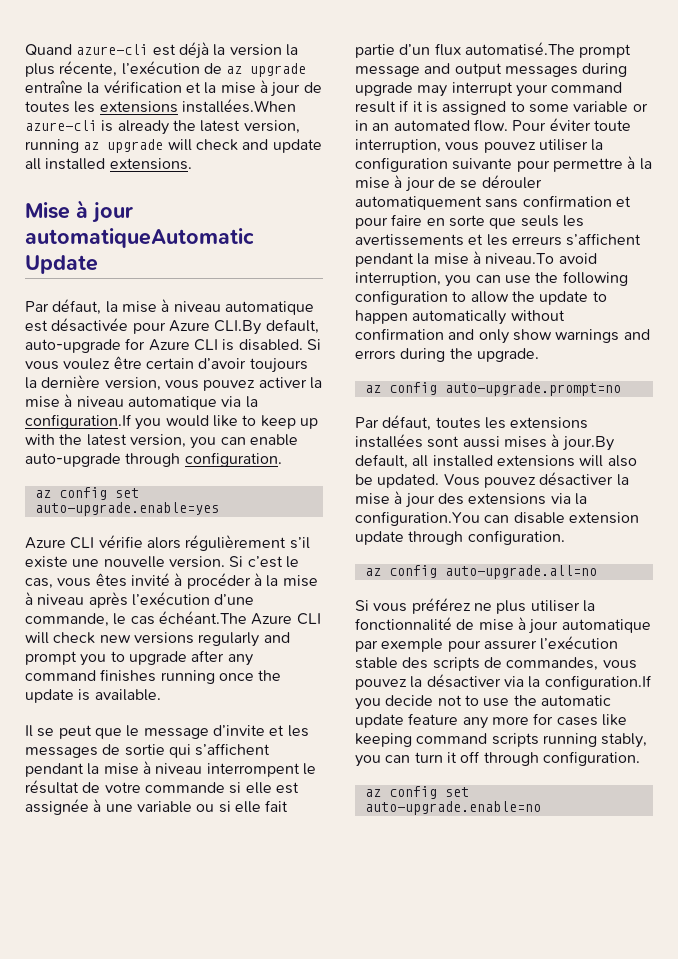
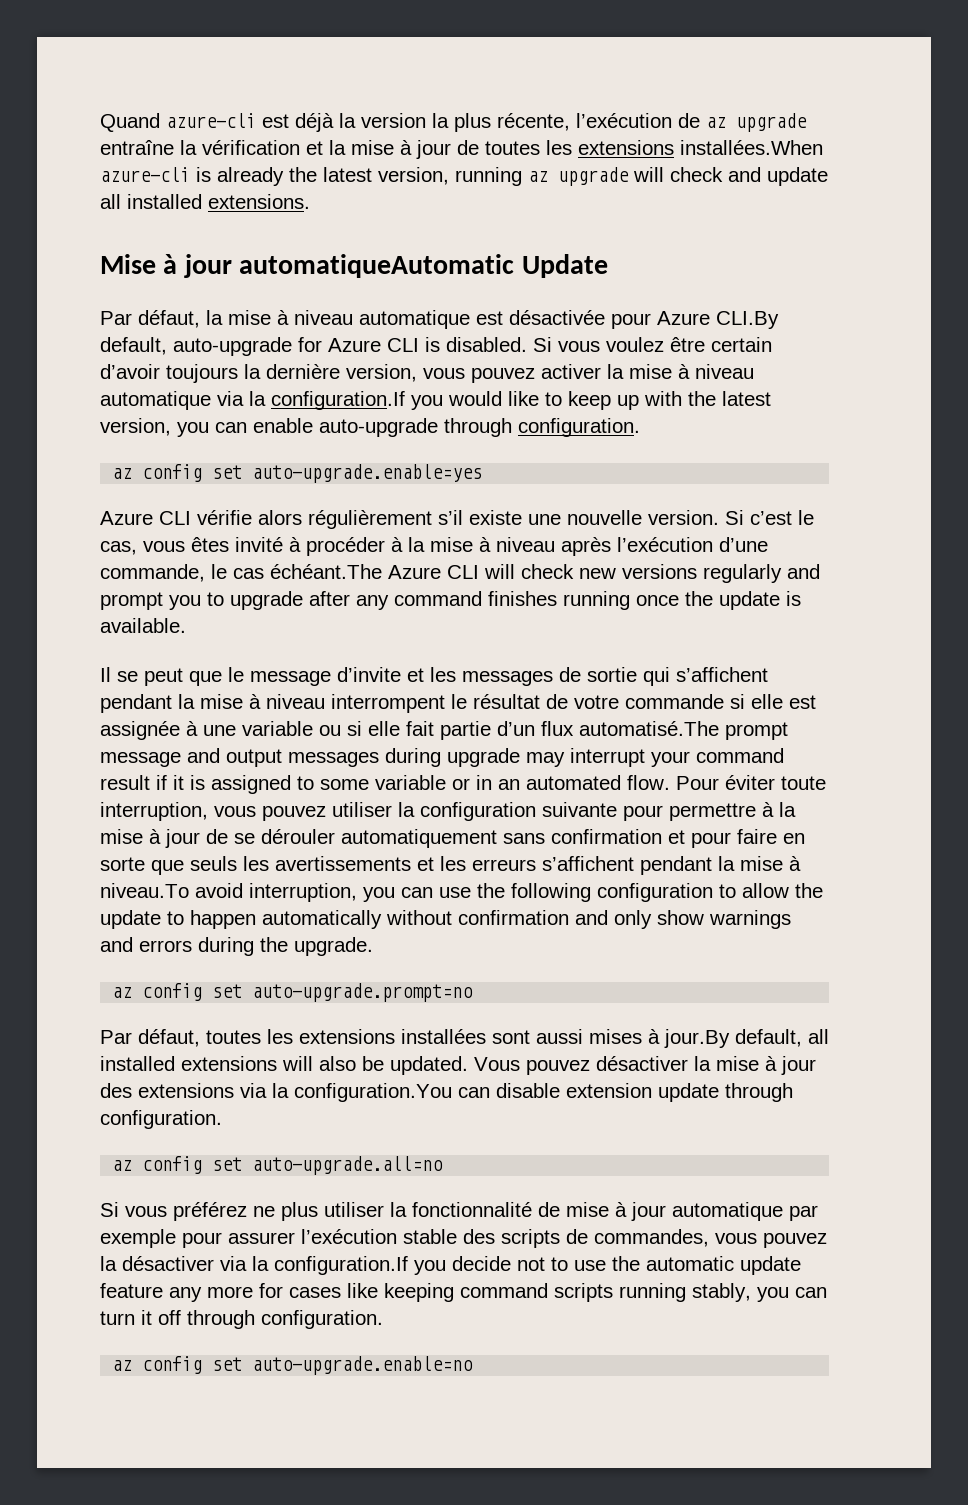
- az config auto-upgrade.prompt=no
+ az config set auto-upgrade.prompt=no
- az config auto-upgrade.all=no
+ az config set auto-upgrade.all=no

